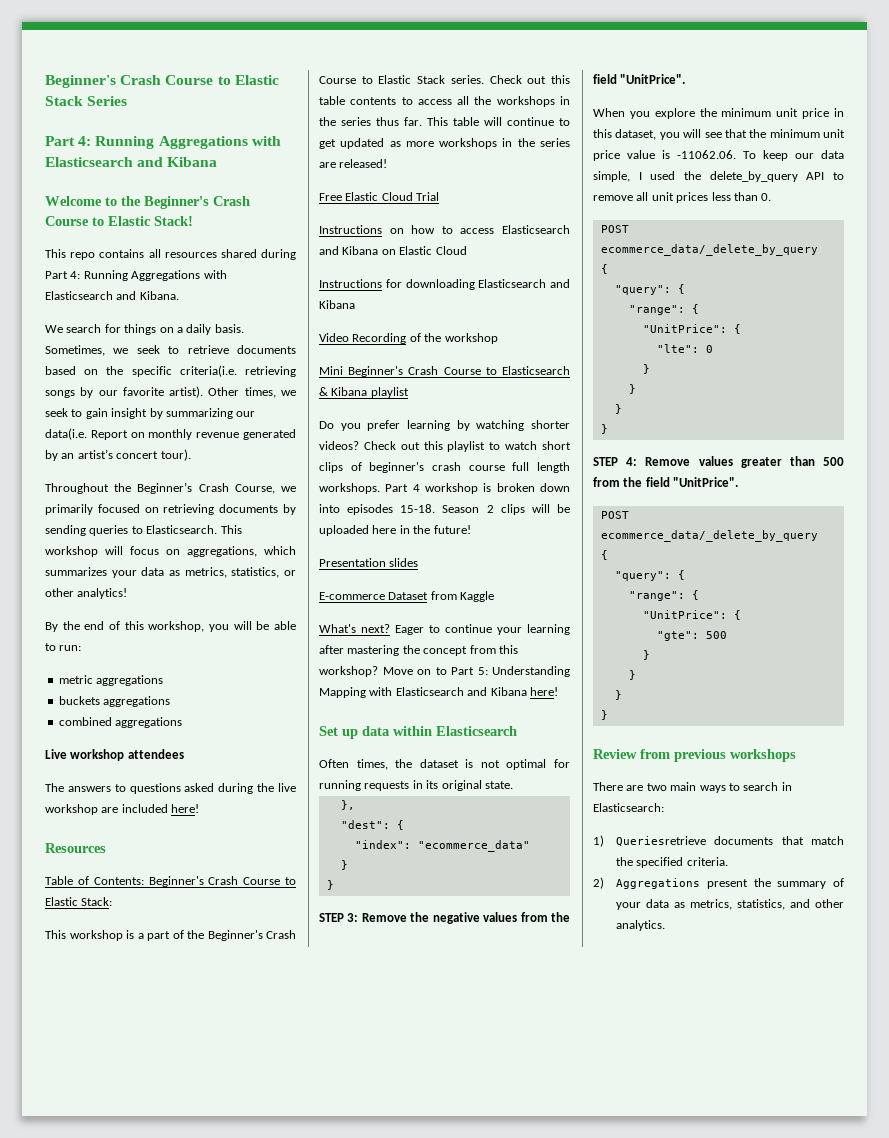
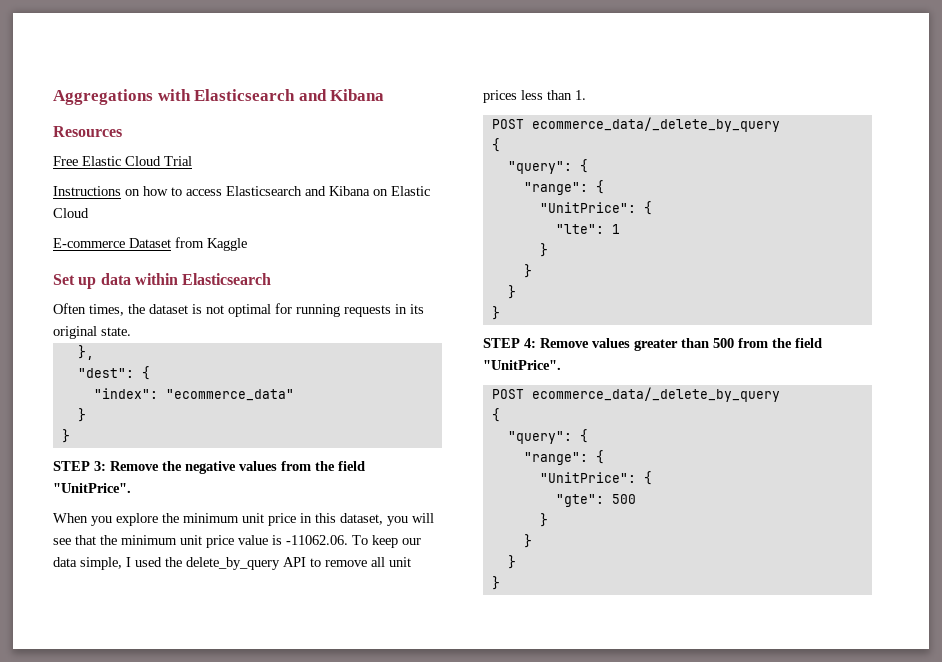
- Beginner's Crash Course to Elastic Stack Series
- Part 4: Running Aggregations with Elasticsearch and Kibana
+ Aggregations with Elasticsearch and Kibana
- Welcome to the Beginner's Crash Course to Elastic Stack!
- This repo contains all resources shared during Part 4: Running Aggregations with Elasticsearch and Kibana.
- We search for things on a daily basis. Sometimes, we seek to retrieve documents based on the specific criteria(i.e. retrieving songs by our favorite artist). Other times, we seek to gain insight by summarizing our data(i.e. Report on monthly revenue generated by an artist’s concert tour).
- Throughout the Beginner’s Crash Course, we primarily focused on retrieving documents by sending queries to Elasticsearch. This workshop will focus on aggregations, which summarizes your data as metrics, statistics, or other analytics!
- By the end of this workshop, you will be able to run:
- metric aggregations
- buckets aggregations
- combined aggregations
- Live workshop attendees
- The answers to questions asked during the live workshop are included here!
  Resources
- Table of Contents: Beginner's Crash Course to Elastic Stack:
- This workshop is a part of the Beginner's Crash Course to Elastic Stack series. Check out this table contents to access all the workshops in the series thus far. This table will continue to get updated as more workshops in the series are released!
- Instructions for downloading Elasticsearch and Kibana
- Video Recording of the workshop
- Mini Beginner's Crash Course to Elasticsearch & Kibana playlist
- Do you prefer learning by watching shorter videos? Check out this playlist to watch short clips of beginner's crash course full length workshops. Part 4 workshop is broken down into episodes 15-18. Season 2 clips will be uploaded here in the future!
- Presentation slides
  E-commerce Dataset from Kaggle
- What's next? Eager to continue your learning after mastering the concept from this workshop? Move on to Part 5: Understanding Mapping with Elasticsearch and Kibana here!
- When you explore the minimum unit price in this dataset, you will see that the minimum unit price value is -11062.06. To keep our data simple, I used the delete_by_query API to remove all unit prices less than 0.
+ When you explore the minimum unit price in this dataset, you will see that the minimum unit price value is -11062.06. To keep our data simple, I used the delete_by_query API to remove all unit prices less than 1.
- "lte": 0
+ "lte": 1
- Review from previous workshops
- There are two main ways to search in Elasticsearch:
- 1) Queriesretrieve documents that match the specified criteria.
- 2) Aggregations present the summary of your data as metrics, statistics, and other analytics.

